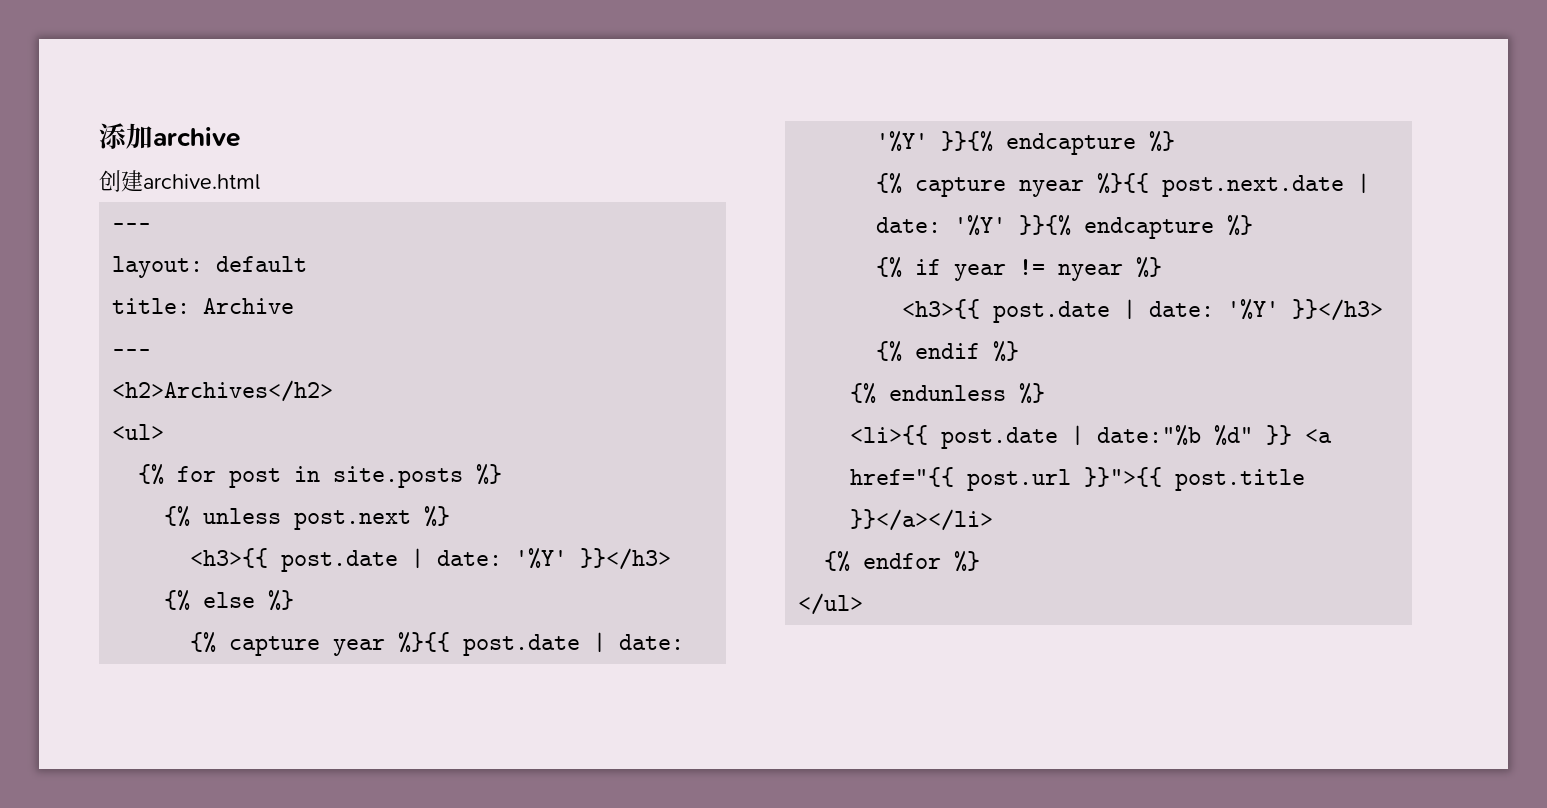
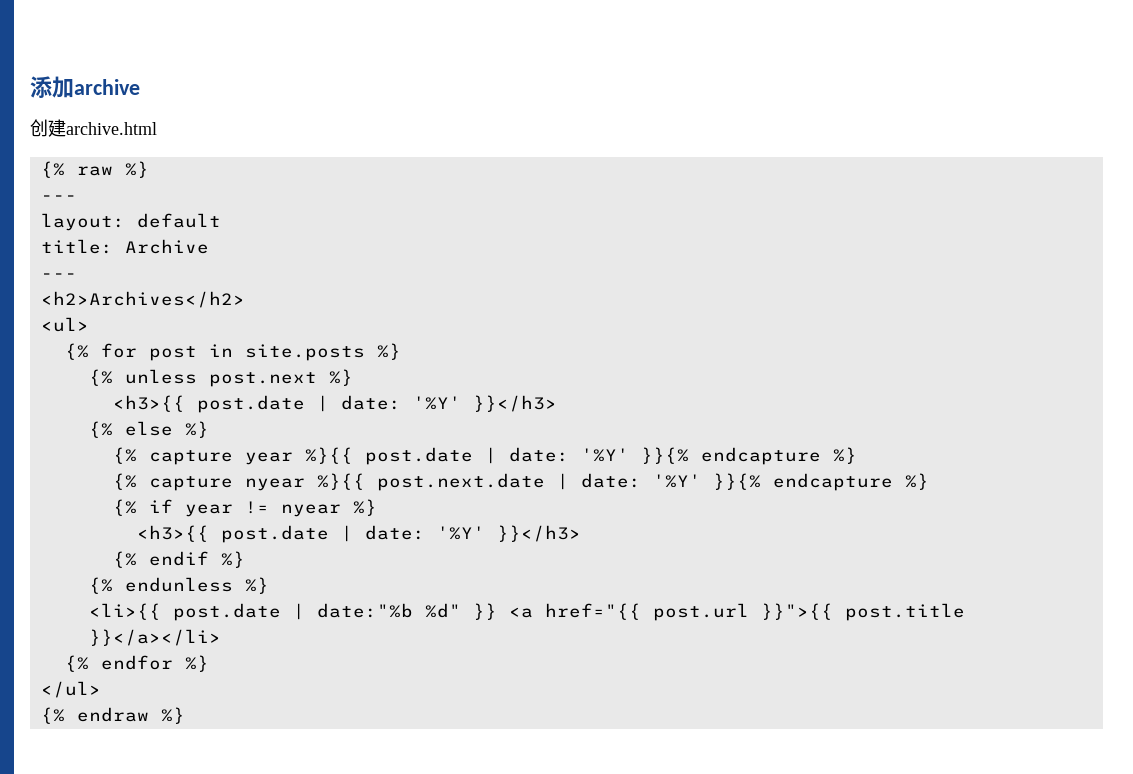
+ {% raw %}
+ {% endraw %}

